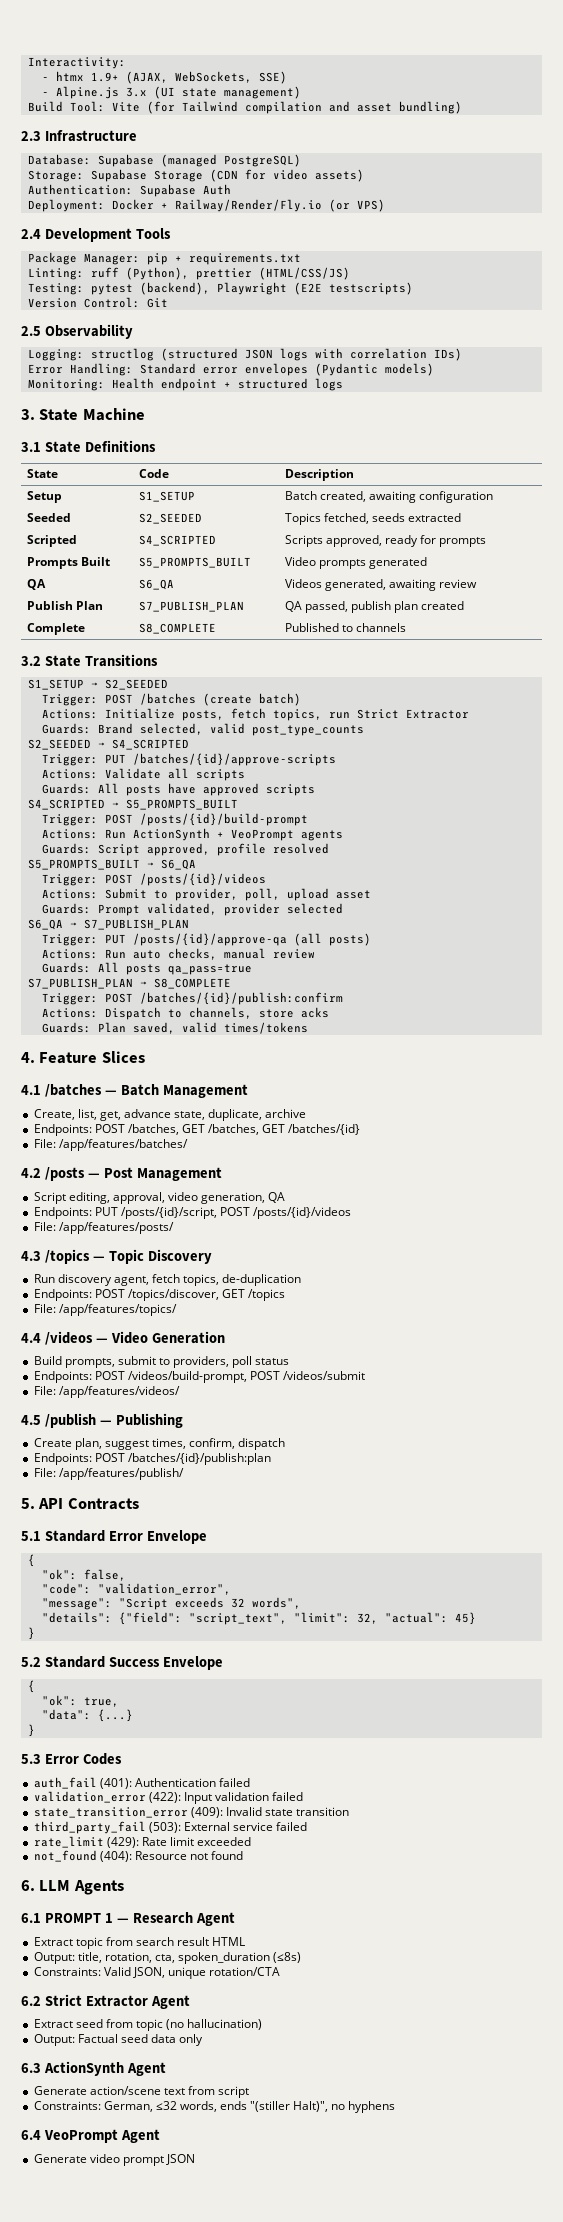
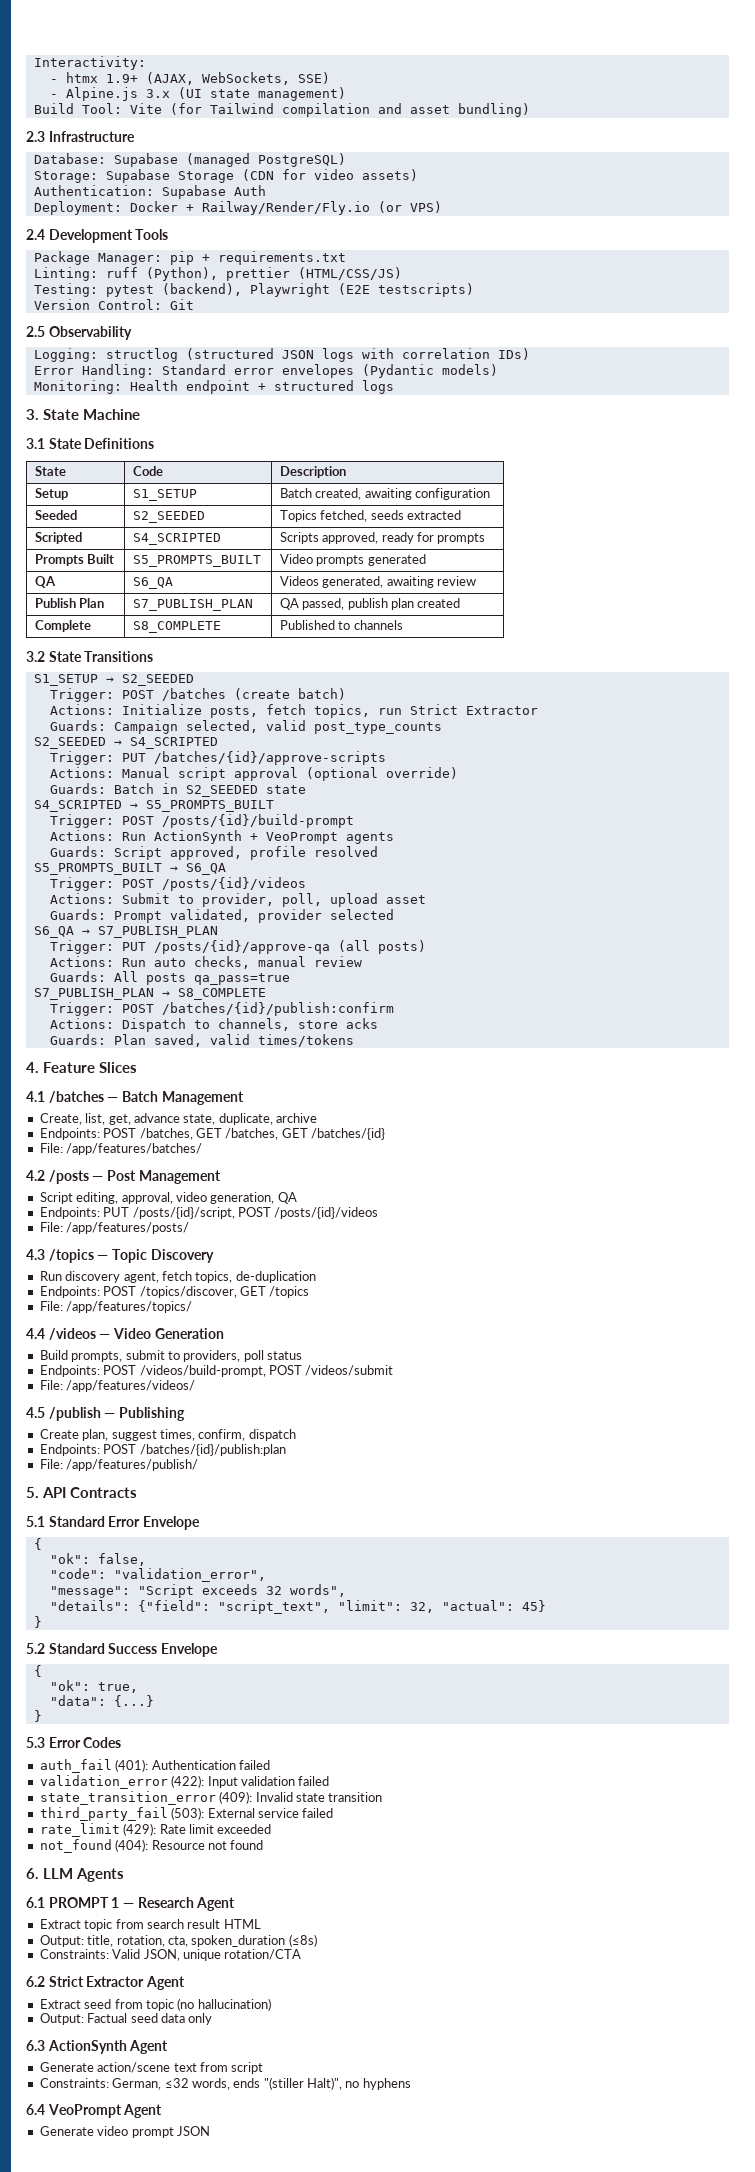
- Guards: Brand selected, valid post_type_counts
+ Guards: Campaign selected, valid post_type_counts
- Actions: Validate all scripts
- Guards: All posts have approved scripts
+ Actions: Manual script approval (optional override)
+ Guards: Batch in S2_SEEDED state

